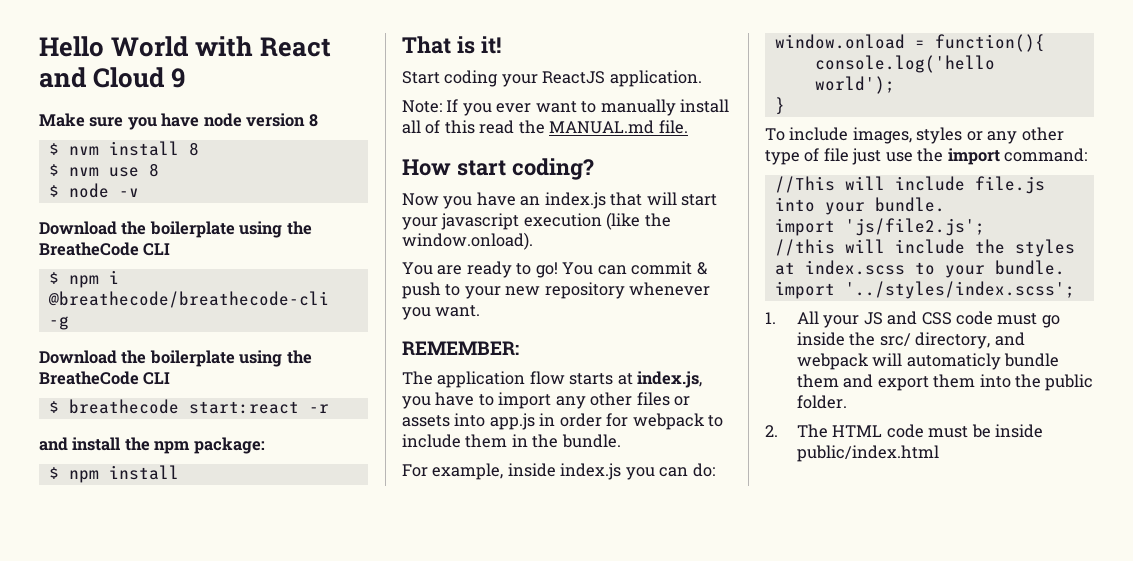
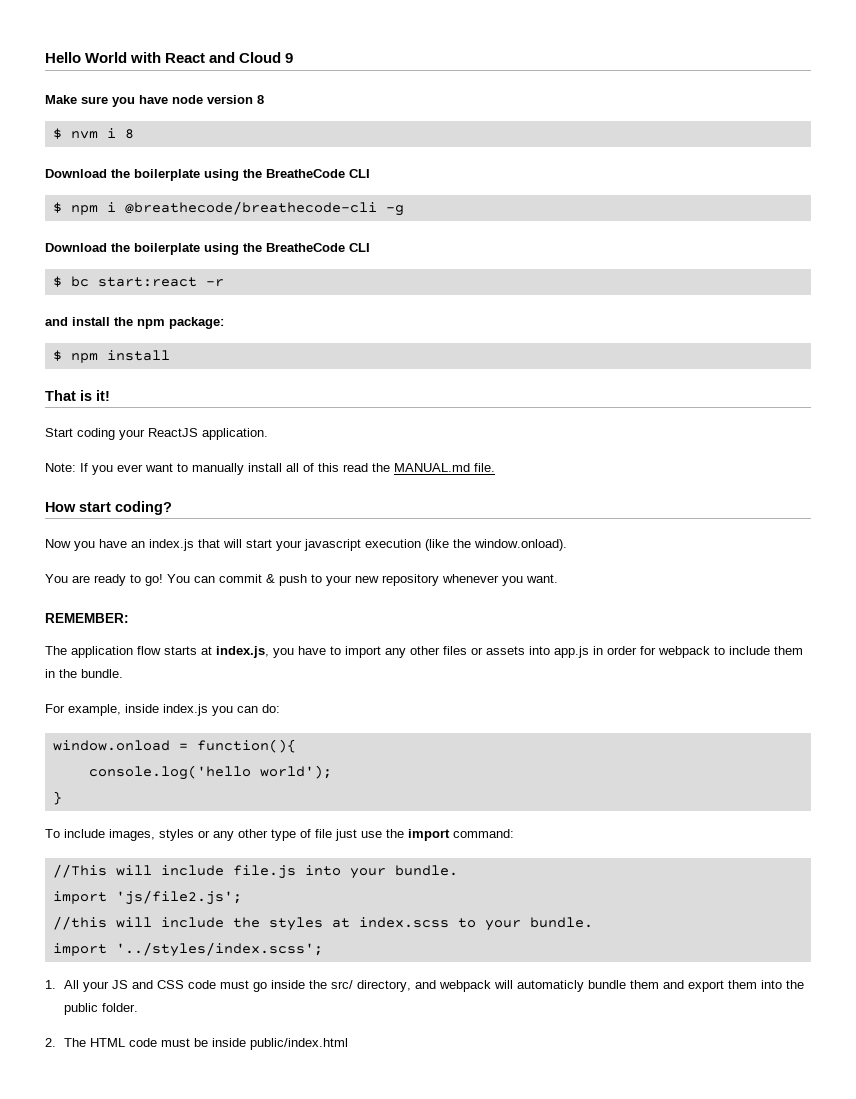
- $ nvm install 8
- $ nvm use 8
- $ node -v
+ $ nvm i 8
- $ breathecode start:react -r
+ $ bc start:react -r

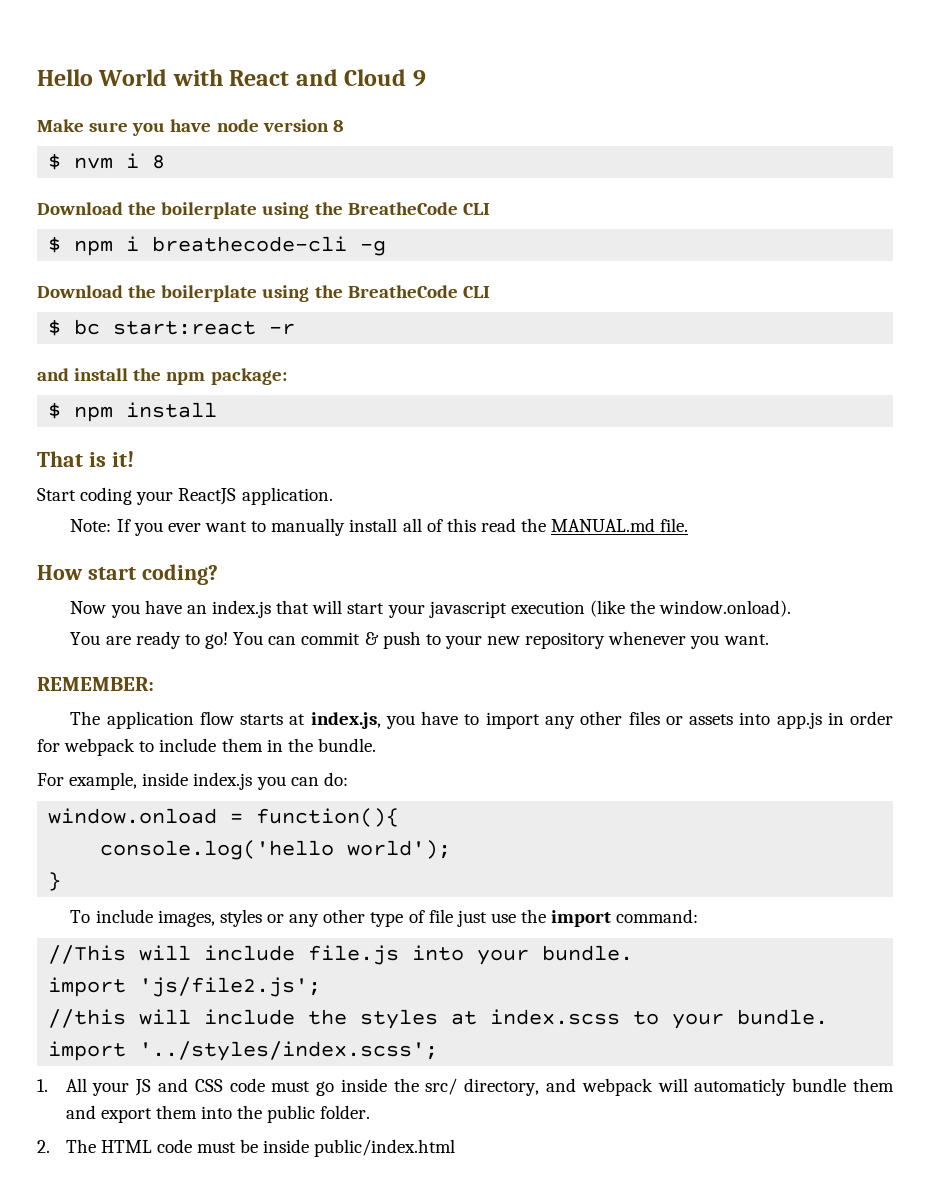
- $ npm i @breathecode/breathecode-cli -g
+ $ npm i breathecode-cli -g

